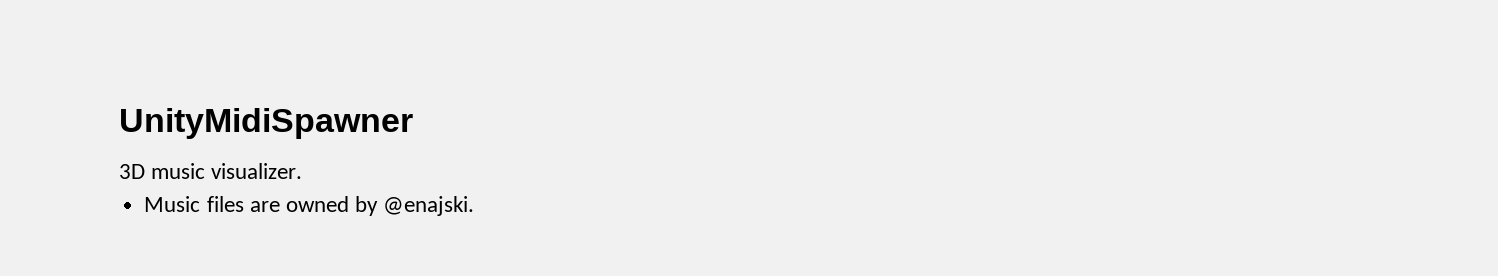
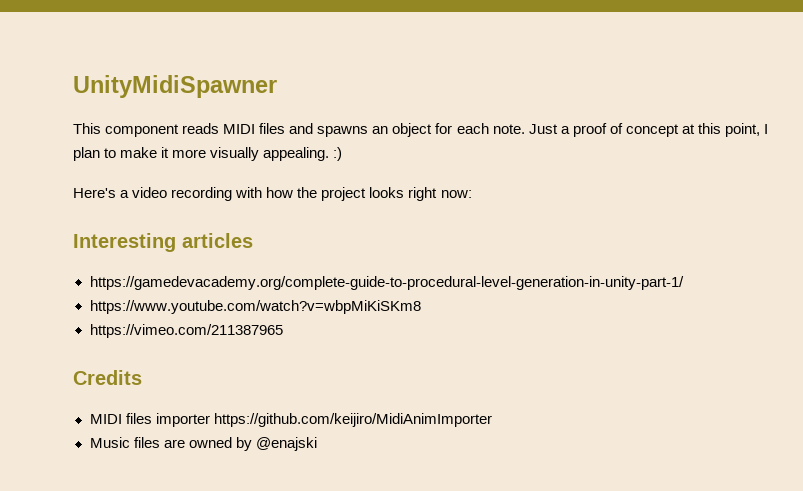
- 3D music visualizer.
+ This component reads MIDI files and spawns an object for each note. Just a proof of concept at this point, I plan to make it more visually appealing. :)
+ Here's a video recording with how the project looks right now:
+ Interesting articles
+ https://gamedevacademy.org/complete-guide-to-procedural-level-generation-in-unity-part-1/
+ https://www.youtube.com/watch?v=wbpMiKiSKm8
+ https://vimeo.com/211387965
+ Credits
+ MIDI files importer https://github.com/keijiro/MidiAnimImporter
- Music files are owned by @enajski.
+ Music files are owned by @enajski

